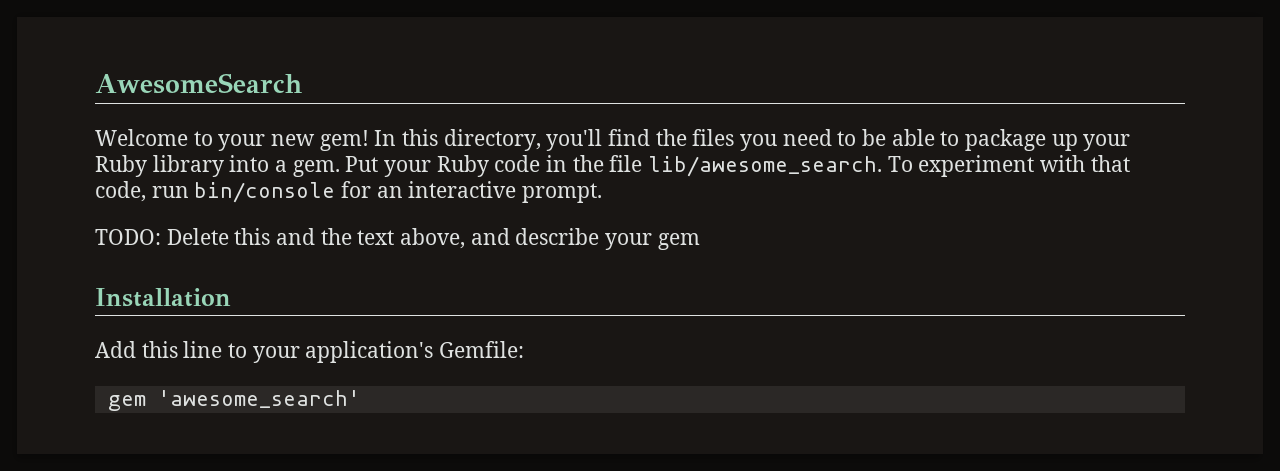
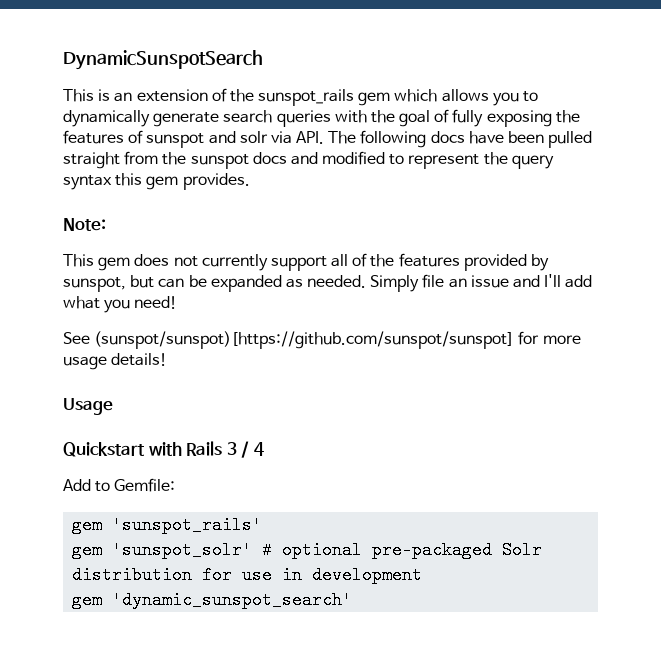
- AwesomeSearch
- Welcome to your new gem! In this directory, you'll find the files you need to be able to package up your Ruby library into a gem. Put your Ruby code in the file lib/awesome_search. To experiment with that code, run bin/console for an interactive prompt.
- TODO: Delete this and the text above, and describe your gem
- Installation
- Add this line to your application's Gemfile:
- gem 'awesome_search'
+ DynamicSunspotSearch
+ This is an extension of the sunspot_rails gem which allows you to dynamically generate search queries with the goal of fully exposing the features of sunspot and solr via API. The following docs have been pulled straight from the sunspot docs and modified to represent the query syntax this gem provides.
+ Note:
+ This gem does not currently support all of the features provided by sunspot, but can be expanded as needed. Simply file an issue and I'll add what you need!
+ See (sunspot/sunspot)[https://github.com/sunspot/sunspot] for more usage details!
+ Usage
+ Quickstart with Rails 3 / 4
+ Add to Gemfile:
+ gem 'sunspot_rails'
+ gem 'sunspot_solr' # optional pre-packaged Solr distribution for use in development
+ gem 'dynamic_sunspot_search'

